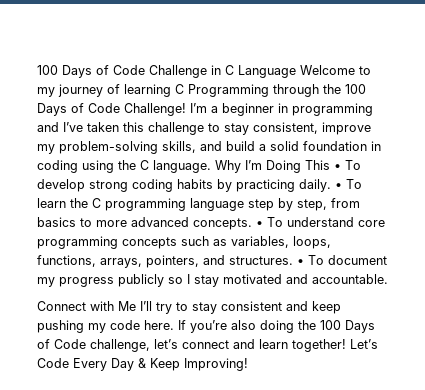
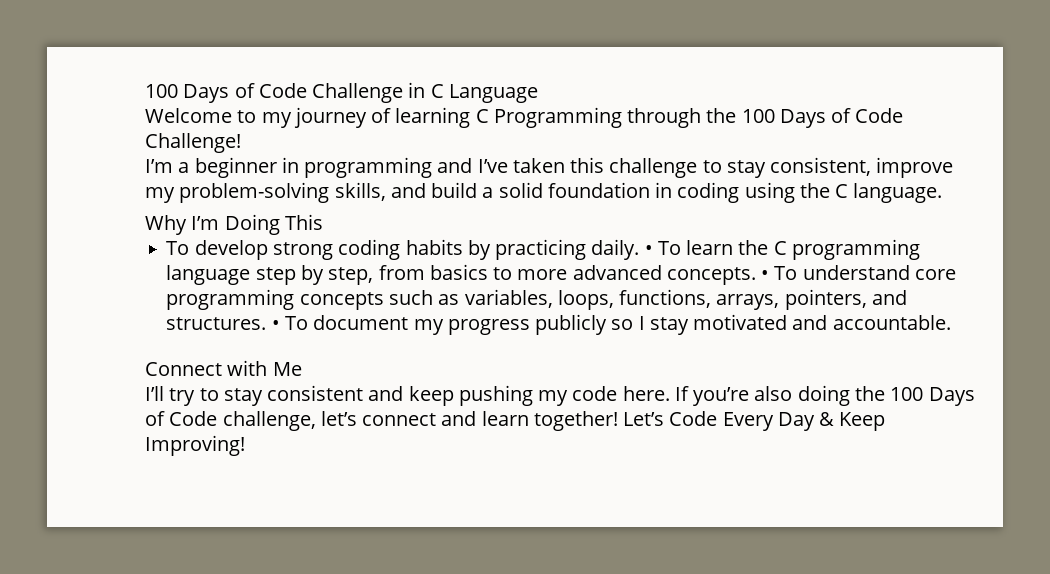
- 100 Days of Code Challenge in C Language Welcome to my journey of learning C Programming through the 100 Days of Code Challenge! I’m a beginner in programming and I’ve taken this challenge to stay consistent, improve my problem-solving skills, and build a solid foundation in coding using the C language. Why I’m Doing This • To develop strong coding habits by practicing daily.
+ 100 Days of Code Challenge in C Language
+ Welcome to my journey of learning C Programming through the 100 Days of Code Challenge!
+ I’m a beginner in programming and I’ve taken this challenge to stay consistent, improve my problem-solving skills, and build a solid foundation in coding using the C language.
+ Why I’m Doing This
+ To develop strong coding habits by practicing daily.
- Connect with Me I’ll try to stay consistent and keep pushing my code here.
+ Connect with Me
+ I’ll try to stay consistent and keep pushing my code here.

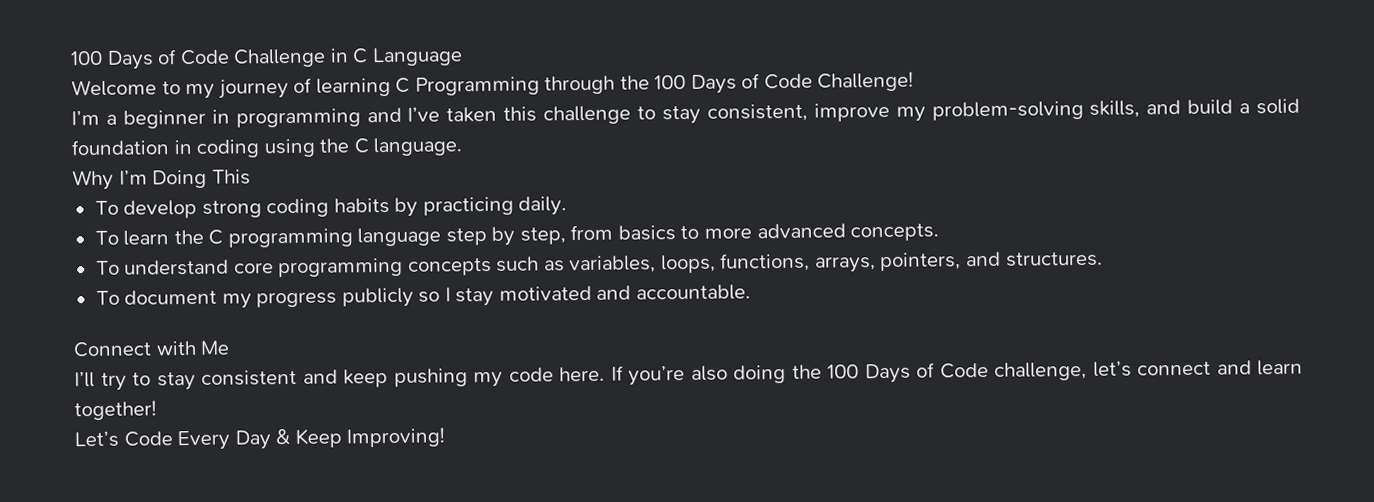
- To develop strong coding habits by practicing daily. • To learn the C programming language step by step, from basics to more advanced concepts. • To understand core programming concepts such as variables, loops, functions, arrays, pointers, and structures. • To document my progress publicly so I stay motivated and accountable.
+ To develop strong coding habits by practicing daily.
+ To learn the C programming language step by step, from basics to more advanced concepts.
+ To understand core programming concepts such as variables, loops, functions, arrays, pointers, and structures.
+ To document my progress publicly so I stay motivated and accountable.
- If you’re also doing the 100 Days of Code challenge, let’s connect and learn together! Let’s Code Every Day & Keep Improving!
+ If you’re also doing the 100 Days of Code challenge, let’s connect and learn together!
+ Let’s Code Every Day & Keep Improving!

